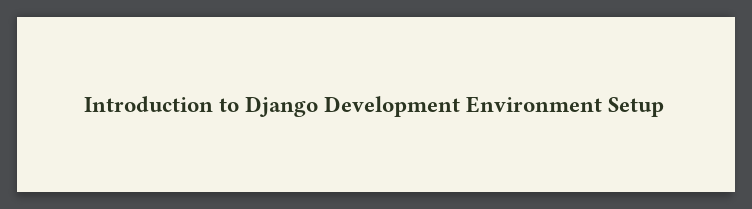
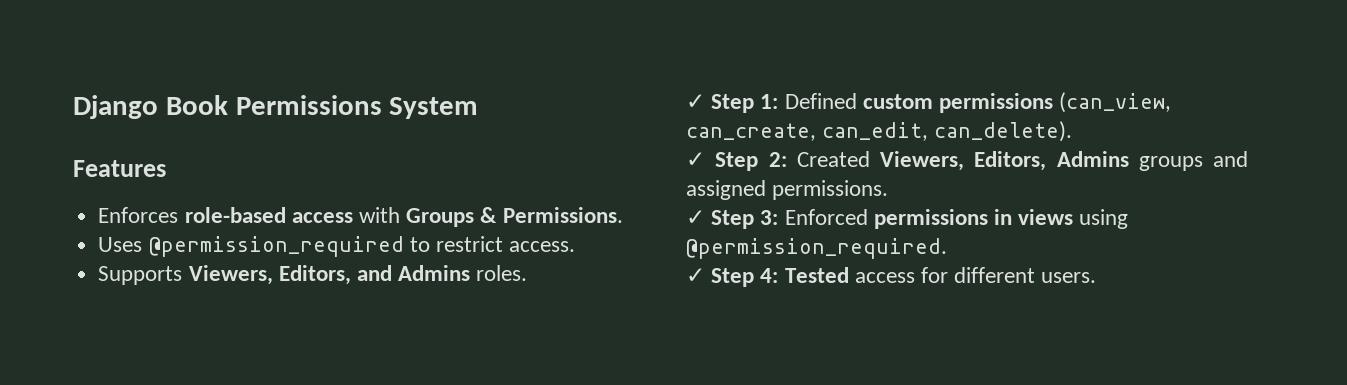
- Introduction to Django Development Environment Setup
+ Django Book Permissions System
+ Features
+ Enforces role-based access with Groups & Permissions.
+ Uses @permission_required to restrict access.
+ Supports Viewers, Editors, and Admins roles.
+ ✓ Step 1: Defined custom permissions (can_view, can_create, can_edit, can_delete).
+ ✓ Step 2: Created Viewers, Editors, Admins groups and assigned permissions.
+ ✓ Step 3: Enforced permissions in views using @permission_required.
+ ✓ Step 4: Tested access for different users.

